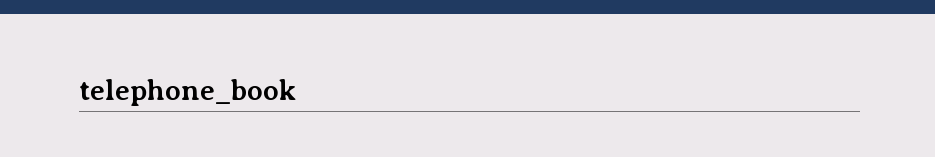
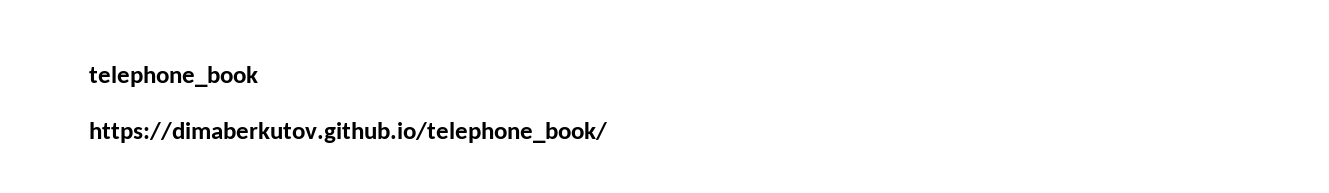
+ https://dimaberkutov.github.io/telephone_book/

